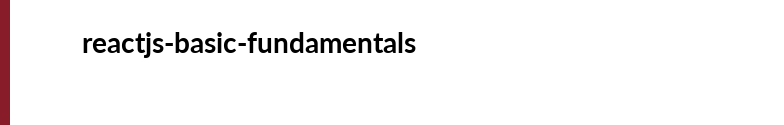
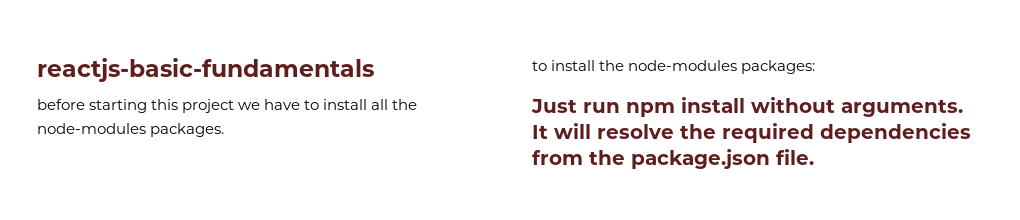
+ before starting this project we have to install all the node-modules packages.
+ to install the node-modules packages:
+ Just run npm install without arguments. It will resolve the required dependencies from the package.json file.

